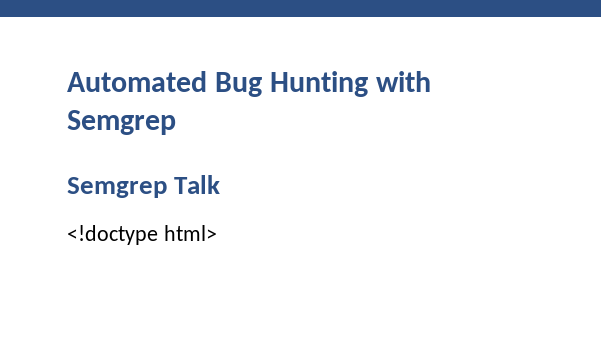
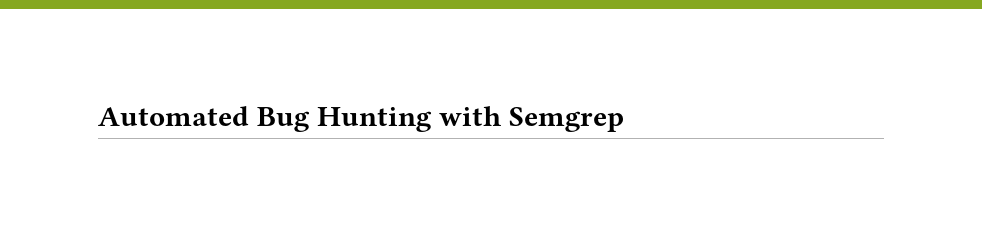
- Semgrep Talk
- <!doctype html>

